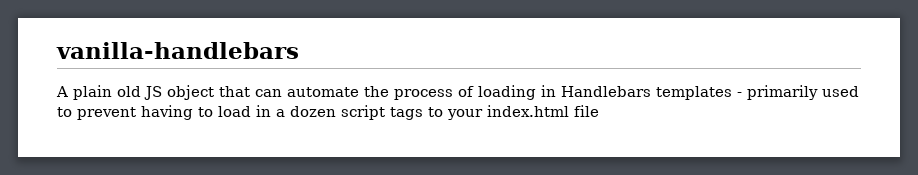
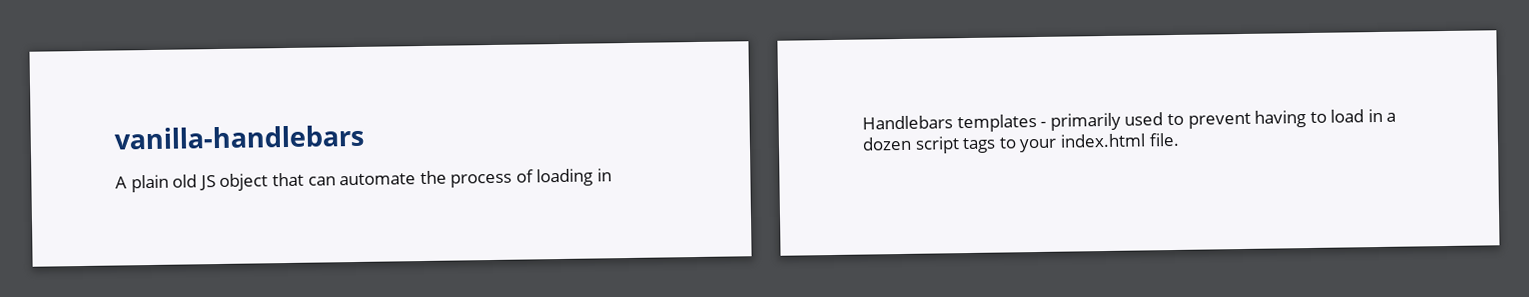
- A plain old JS object that can automate the process of loading in Handlebars templates - primarily used to prevent having to load in a dozen script tags to your index.html file
+ A plain old JS object that can automate the process of loading in Handlebars templates - primarily used to prevent having to load in a dozen script tags to your index.html file.

